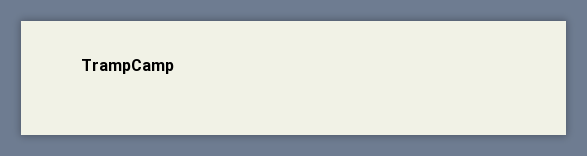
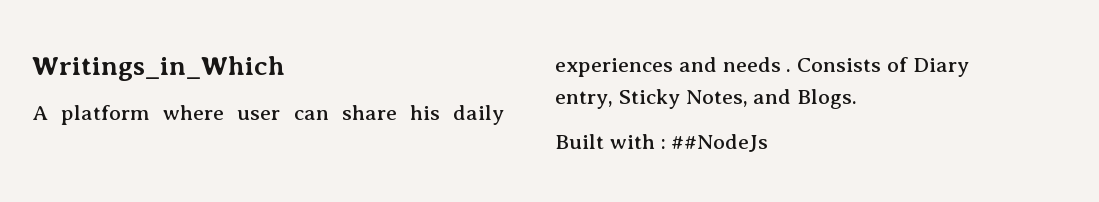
- TrampCamp
+ Writings_in_Which
+ A platform where user can share his daily experiences and needs . Consists of Diary entry, Sticky Notes, and Blogs.
+ Built with : ##NodeJs

